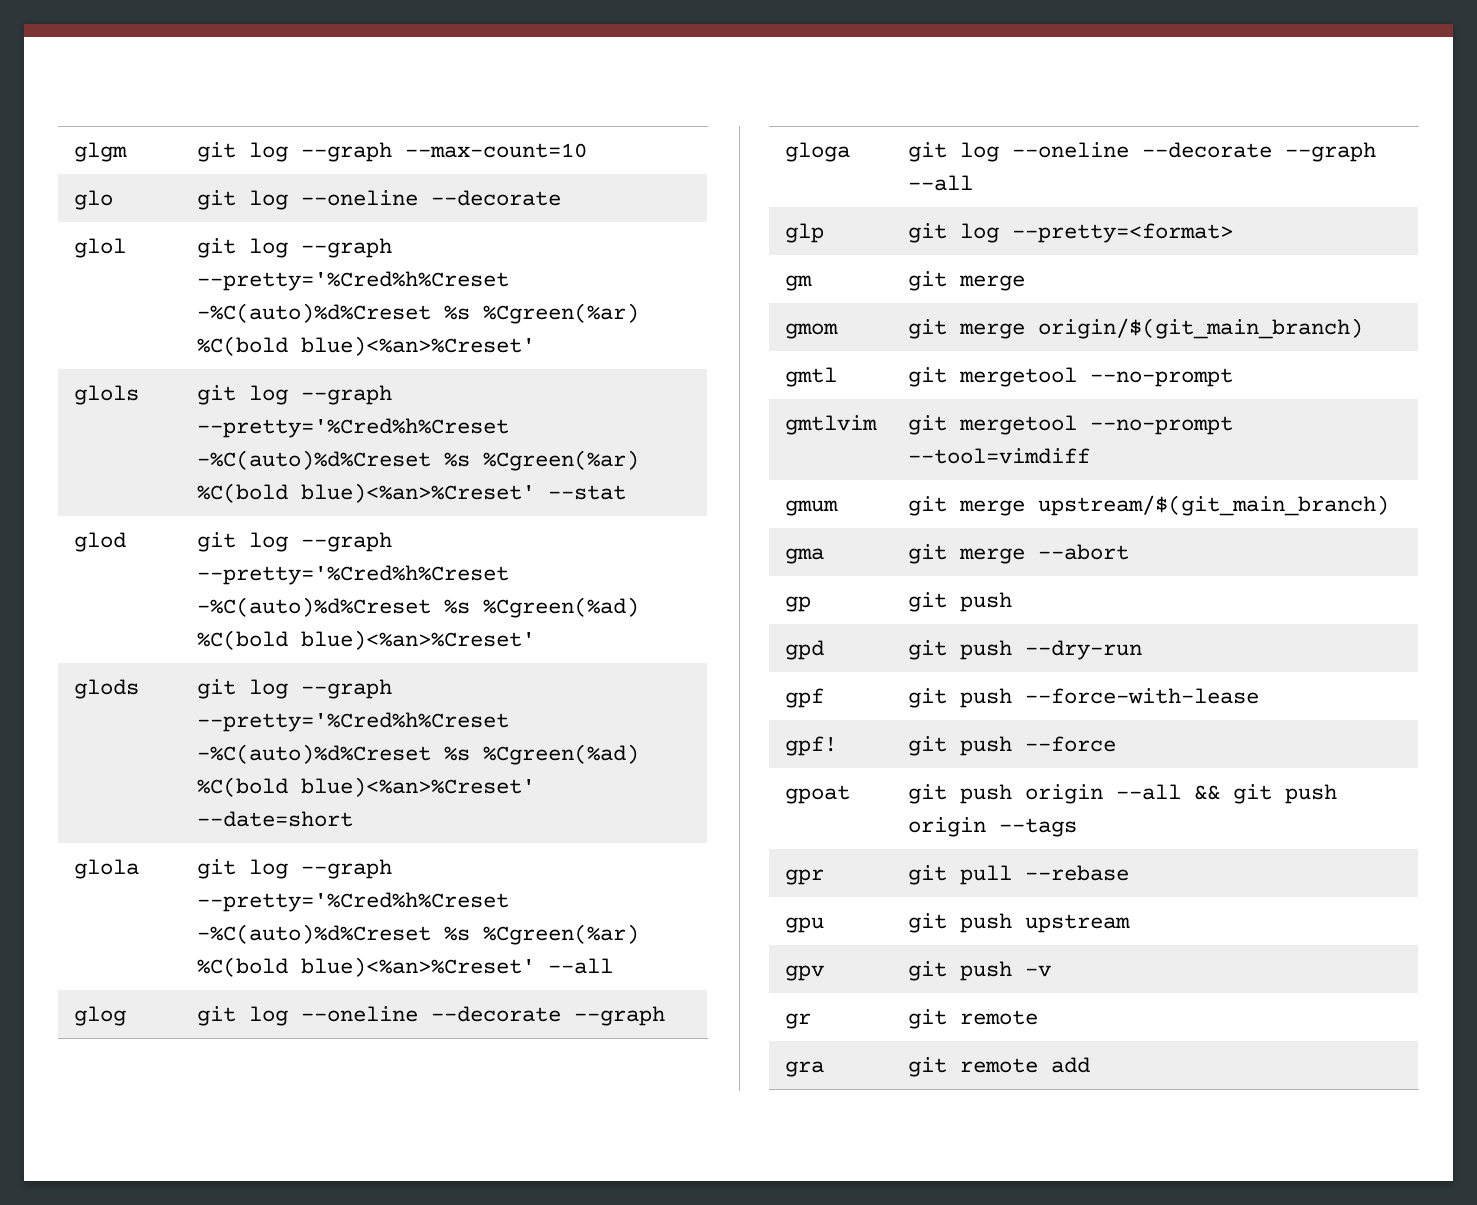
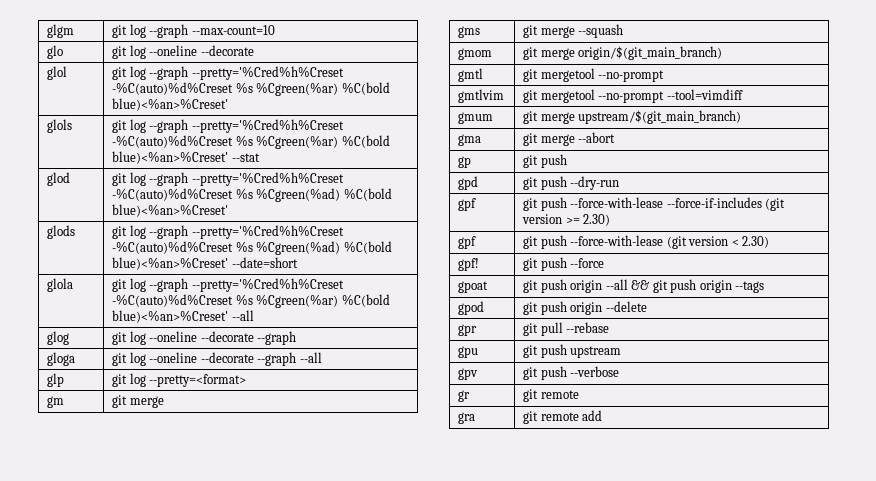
+ gms | git merge --squash
- gpf | git push --force-with-lease
+ gpf | git push --force-with-lease --force-if-includes (git version >= 2.30)
+ gpf | git push --force-with-lease (git version < 2.30)
+ gpod | git push origin --delete
- gpv | git push -v
+ gpv | git push --verbose

